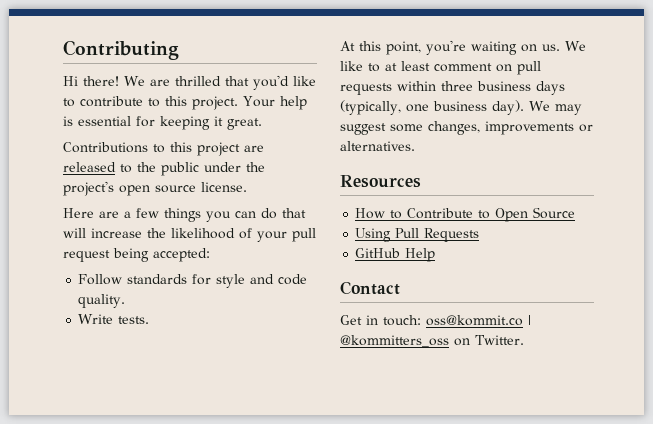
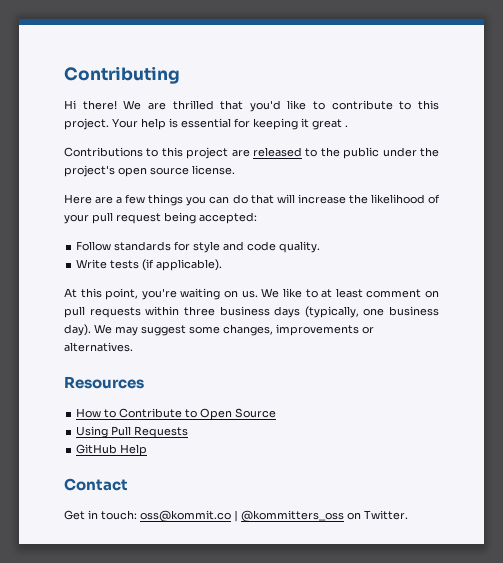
- Your help is essential for keeping it great.
+ Your help is essential for keeping it great .
- Write tests.
+ Write tests (if applicable).

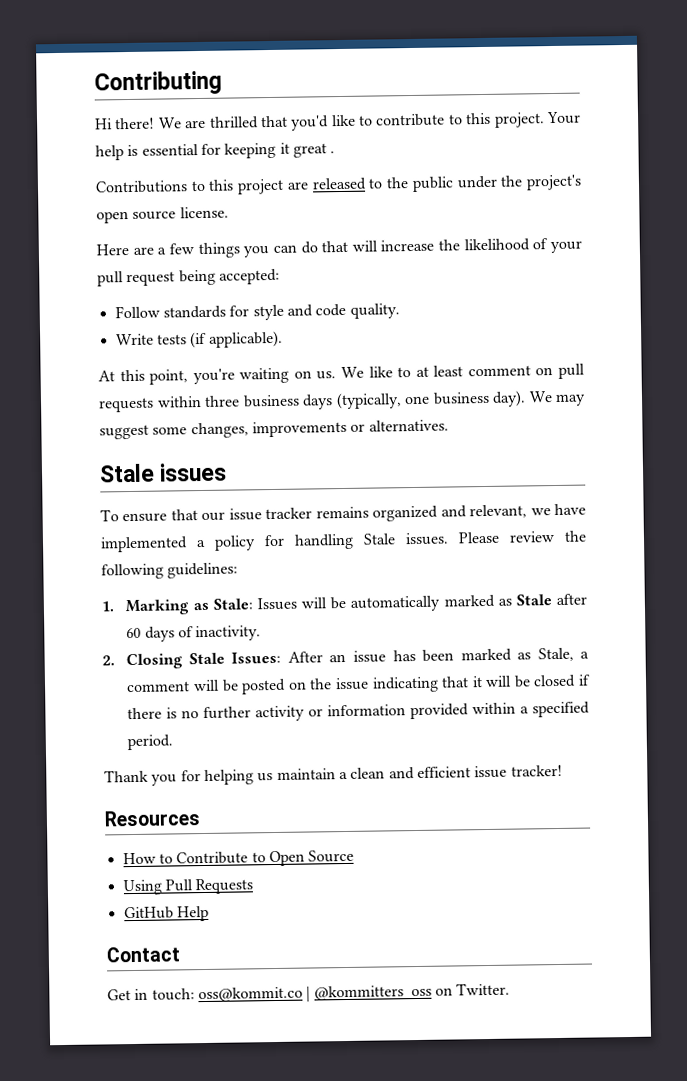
+ Stale issues
+ To ensure that our issue tracker remains organized and relevant, we have implemented a policy for handling Stale issues. Please review the following guidelines:
+ 1. Marking as Stale: Issues will be automatically marked as Stale after 60 days of inactivity.
+ 2. Closing Stale Issues: After an issue has been marked as Stale, a comment will be posted on the issue indicating that it will be closed if there is no further activity or information provided within a specified period.
+ Thank you for helping us maintain a clean and efficient issue tracker!

